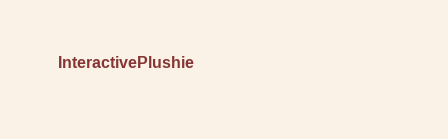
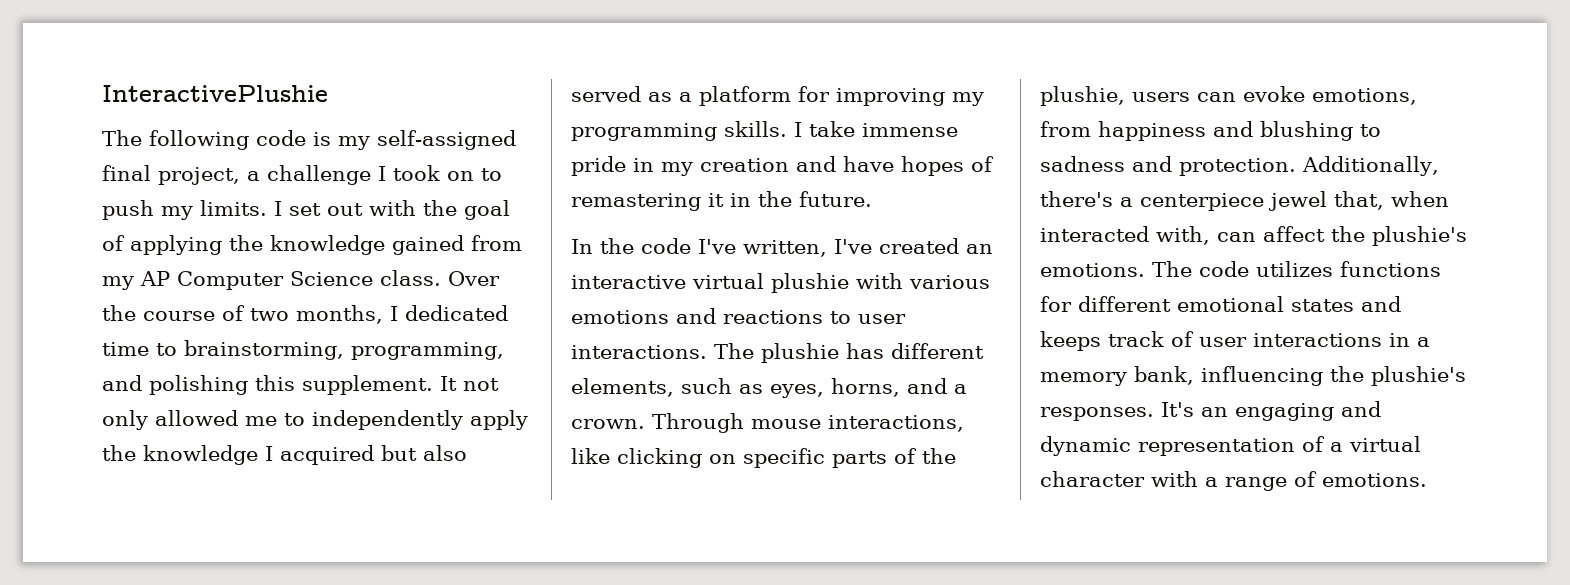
+ The following code is my self-assigned final project, a challenge I took on to push my limits. I set out with the goal of applying the knowledge gained from my AP Computer Science class. Over the course of two months, I dedicated time to brainstorming, programming, and polishing this supplement. It not only allowed me to independently apply the knowledge I acquired but also served as a platform for improving my programming skills. I take immense pride in my creation and have hopes of remastering it in the future.
+ In the code I've written, I've created an interactive virtual plushie with various emotions and reactions to user interactions. The plushie has different elements, such as eyes, horns, and a crown. Through mouse interactions, like clicking on specific parts of the plushie, users can evoke emotions, from happiness and blushing to sadness and protection. Additionally, there's a centerpiece jewel that, when interacted with, can affect the plushie's emotions. The code utilizes functions for different emotional states and keeps track of user interactions in a memory bank, influencing the plushie's responses. It's an engaging and dynamic representation of a virtual character with a range of emotions.

